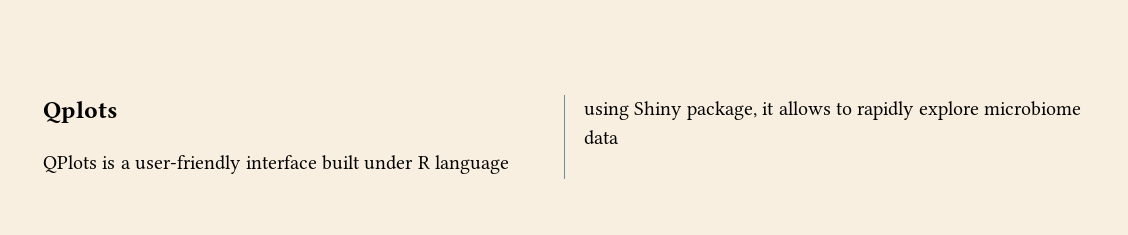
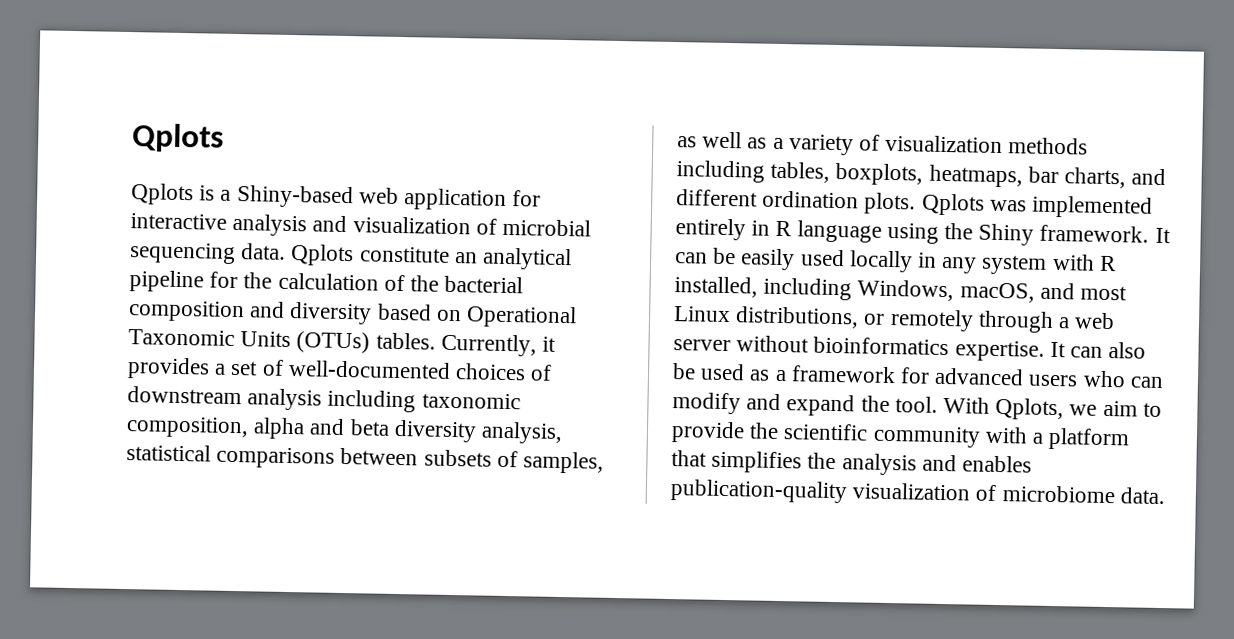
- QPlots is a user-friendly interface built under R language using Shiny package, it allows to rapidly explore microbiome data
+ Qplots is a Shiny-based web application for interactive analysis and visualization of microbial sequencing data. Qplots constitute an analytical pipeline for the calculation of the bacterial composition and diversity based on Operational Taxonomic Units (OTUs) tables. Currently, it provides a set of well-documented choices of downstream analysis including taxonomic composition, alpha and beta diversity analysis, statistical comparisons between subsets of samples, as well as a variety of visualization methods including tables, boxplots, heatmaps, bar charts, and different ordination plots. Qplots was implemented entirely in R language using the Shiny framework. It can be easily used locally in any system with R installed, including Windows, macOS, and most Linux distributions, or remotely through a web server without bioinformatics expertise. It can also be used as a framework for advanced users who can modify and expand the tool. With Qplots, we aim to provide the scientific community with a platform that simplifies the analysis and enables publication-quality visualization of microbiome data.

